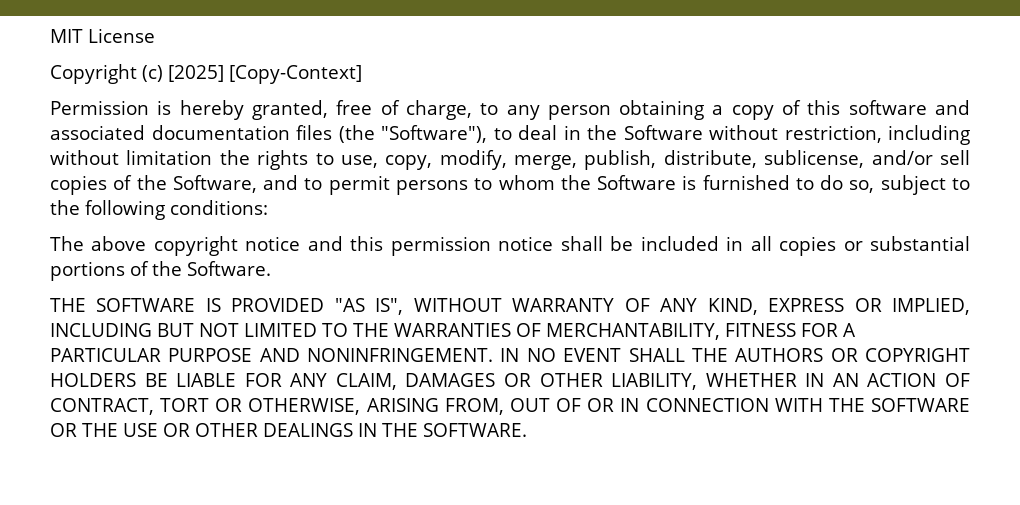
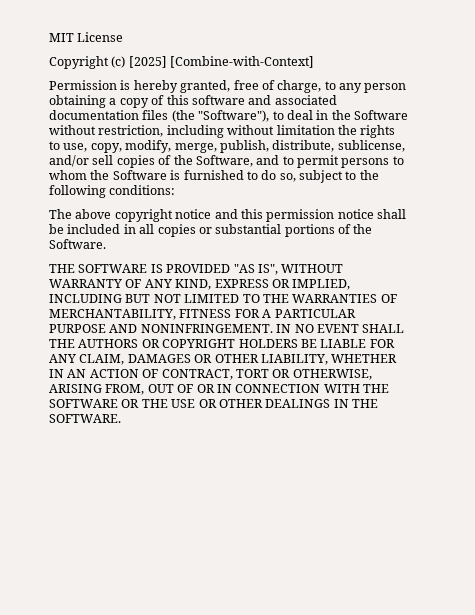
- Copyright (c) [2025] [Copy-Context]
+ Copyright (c) [2025] [Combine-with-Context]

